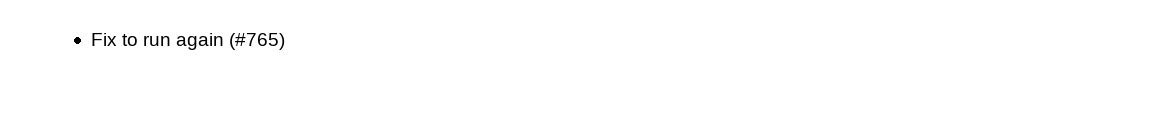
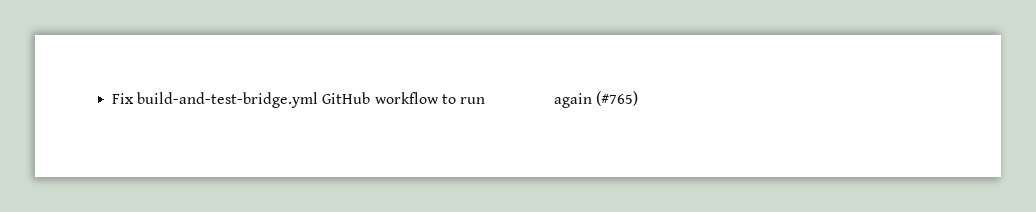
- Fix to run again (#765)
+ Fix build-and-test-bridge.yml GitHub workflow to run again (#765)

